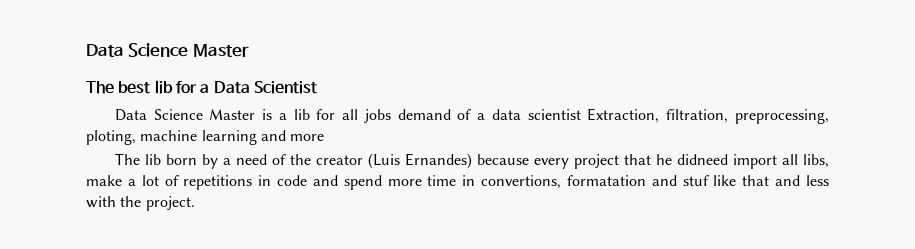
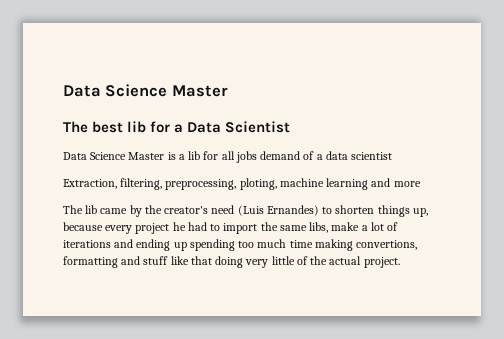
- Data Science Master is a lib for all jobs demand of a data scientist Extraction, filtration, preprocessing, ploting, machine learning and more
+ Data Science Master is a lib for all jobs demand of a data scientist
+ Extraction, filtering, preprocessing, ploting, machine learning and more
- The lib born by a need of the creator (Luis Ernandes) because every project that he didneed import all libs, make a lot of repetitions in code and spend more time in convertions, formatation and stuf like that and less with the project.
+ The lib came by the creator's need (Luis Ernandes) to shorten things up, because every project he had to import the same libs, make a lot of iterations and ending up spending too much time making convertions, formatting and stuff like that doing very little of the actual project.

